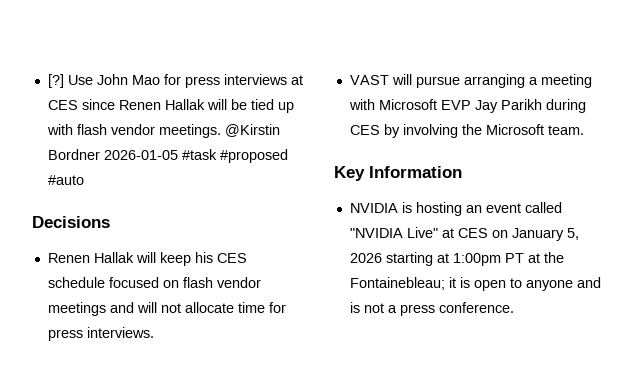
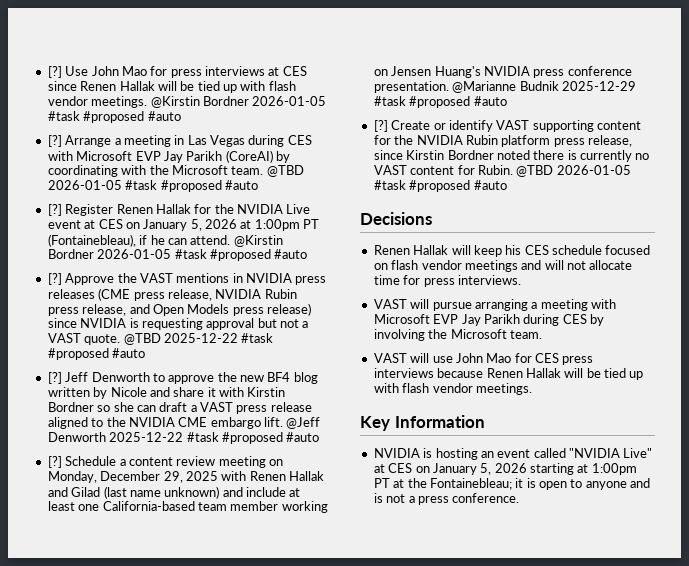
+ [?] Arrange a meeting in Las Vegas during CES with Microsoft EVP Jay Parikh (CoreAI) by coordinating with the Microsoft team. @TBD 2026-01-05 #task #proposed #auto
+ [?] Register Renen Hallak for the NVIDIA Live event at CES on January 5, 2026 at 1:00pm PT (Fontainebleau), if he can attend. @Kirstin Bordner 2026-01-05 #task #proposed #auto
+ [?] Approve the VAST mentions in NVIDIA press releases (CME press release, NVIDIA Rubin press release, and Open Models press release) since NVIDIA is requesting approval but not a VAST quote. @TBD 2025-12-22 #task #proposed #auto
+ [?] Jeff Denworth to approve the new BF4 blog written by Nicole and share it with Kirstin Bordner so she can draft a VAST press release aligned to the NVIDIA CME embargo lift. @Jeff Denworth 2025-12-22 #task #proposed #auto
+ [?] Schedule a content review meeting on Monday, December 29, 2025 with Renen Hallak and Gilad (last name unknown) and include at least one California-based team member working on Jensen Huang's NVIDIA press conference presentation. @Marianne Budnik 2025-12-29 #task #proposed #auto
+ [?] Create or identify VAST supporting content for the NVIDIA Rubin platform press release, since Kirstin Bordner noted there is currently no VAST content for Rubin. @TBD 2026-01-05 #task #proposed #auto
+ VAST will use John Mao for CES press interviews because Renen Hallak will be tied up with flash vendor meetings.

